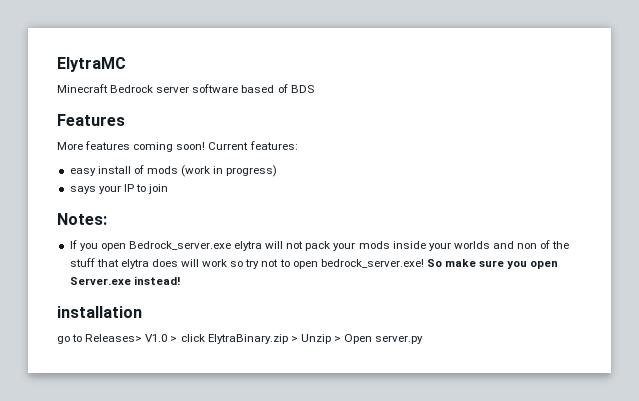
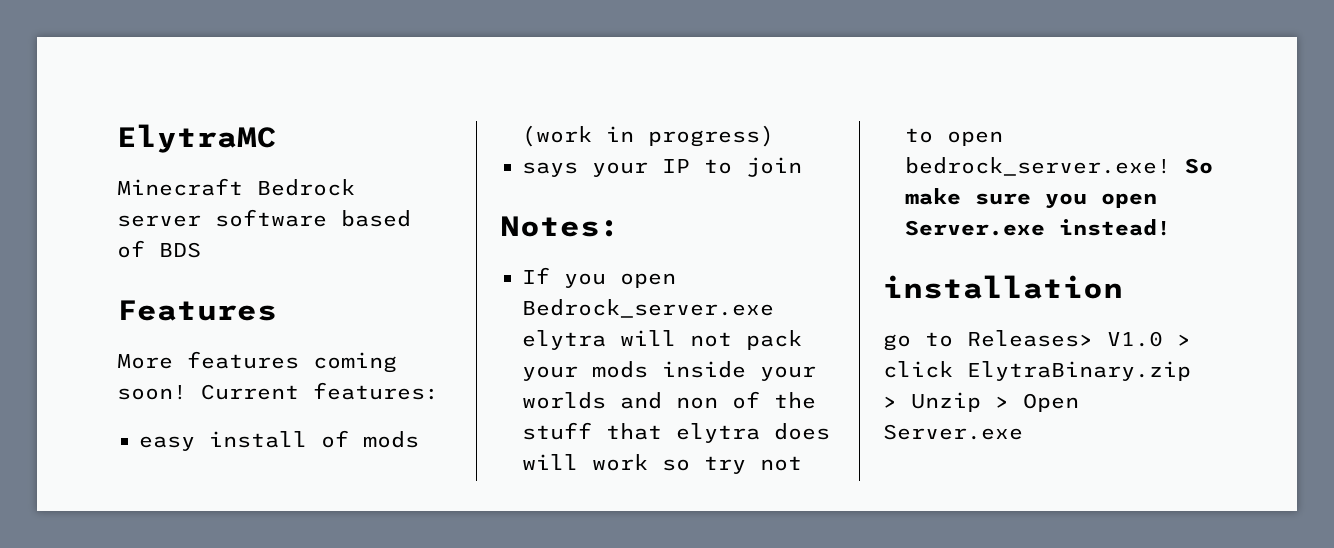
- go to Releases> V1.0 > click ElytraBinary.zip > Unzip > Open server.py
+ go to Releases> V1.0 > click ElytraBinary.zip > Unzip > Open Server.exe

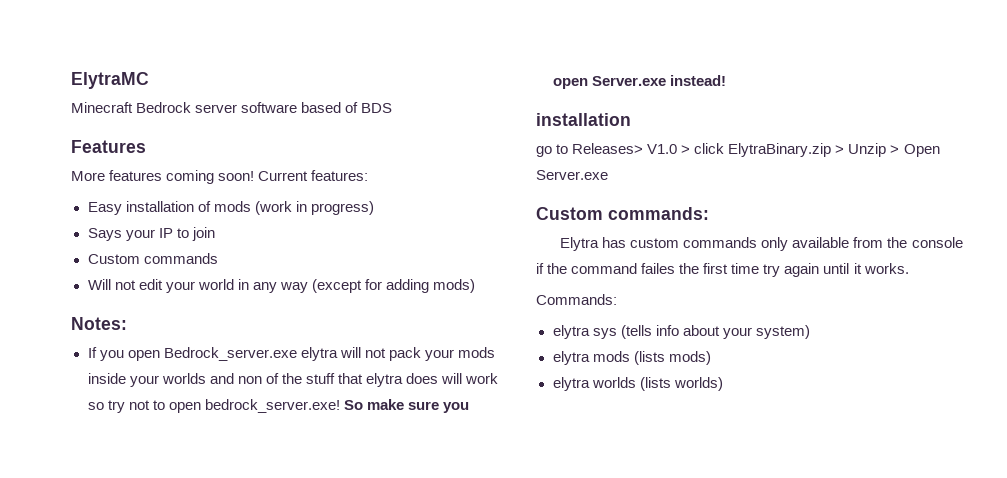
- easy install of mods (work in progress)
+ Easy installation of mods (work in progress)
- says your IP to join
+ Says your IP to join
+ Custom commands
+ Will not edit your world in any way (except for adding mods)
+ Custom commands:
+ Elytra has custom commands only available from the console if the command failes the first time try again until it works.
+ Commands:
+ elytra sys (tells info about your system)
+ elytra mods (lists mods)
+ elytra worlds (lists worlds)

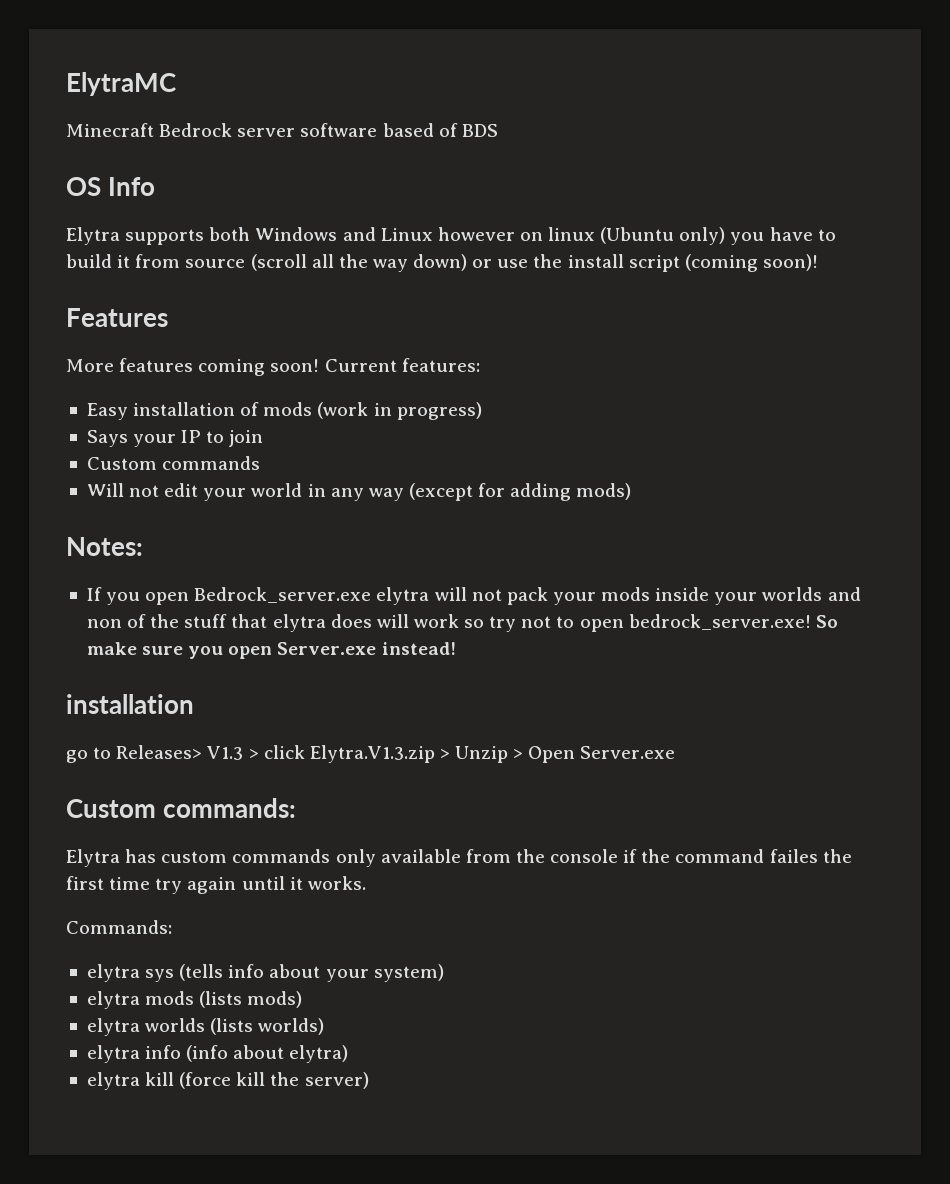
+ OS Info
+ Elytra supports both Windows and Linux however on linux (Ubuntu only) you have to build it from source (scroll all the way down) or use the install script (coming soon)!
- go to Releases> V1.0 > click ElytraBinary.zip > Unzip > Open Server.exe
+ go to Releases> V1.3 > click Elytra.V1.3.zip > Unzip > Open Server.exe
+ elytra info (info about elytra)
+ elytra kill (force kill the server)

